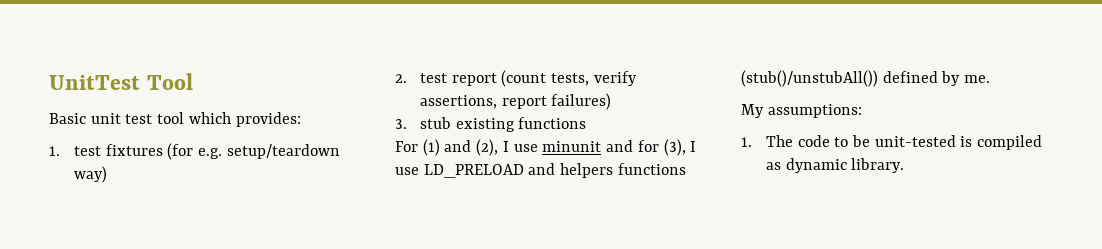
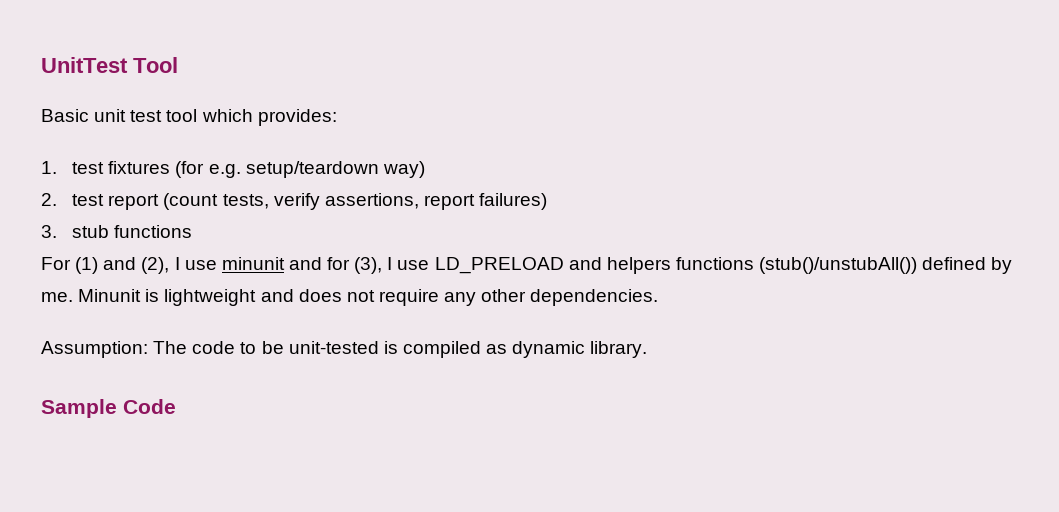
- 3. stub existing functions
+ 3. stub functions
- For (1) and (2), I use minunit and for (3), I use LD_PRELOAD and helpers functions (stub()/unstubAll()) defined by me.
- My assumptions:
- 1. The code to be unit-tested is compiled as dynamic library.
+ For (1) and (2), I use minunit and for (3), I use LD_PRELOAD and helpers functions (stub()/unstubAll()) defined by me. Minunit is lightweight and does not require any other dependencies.
+ Assumption: The code to be unit-tested is compiled as dynamic library.
+ Sample Code

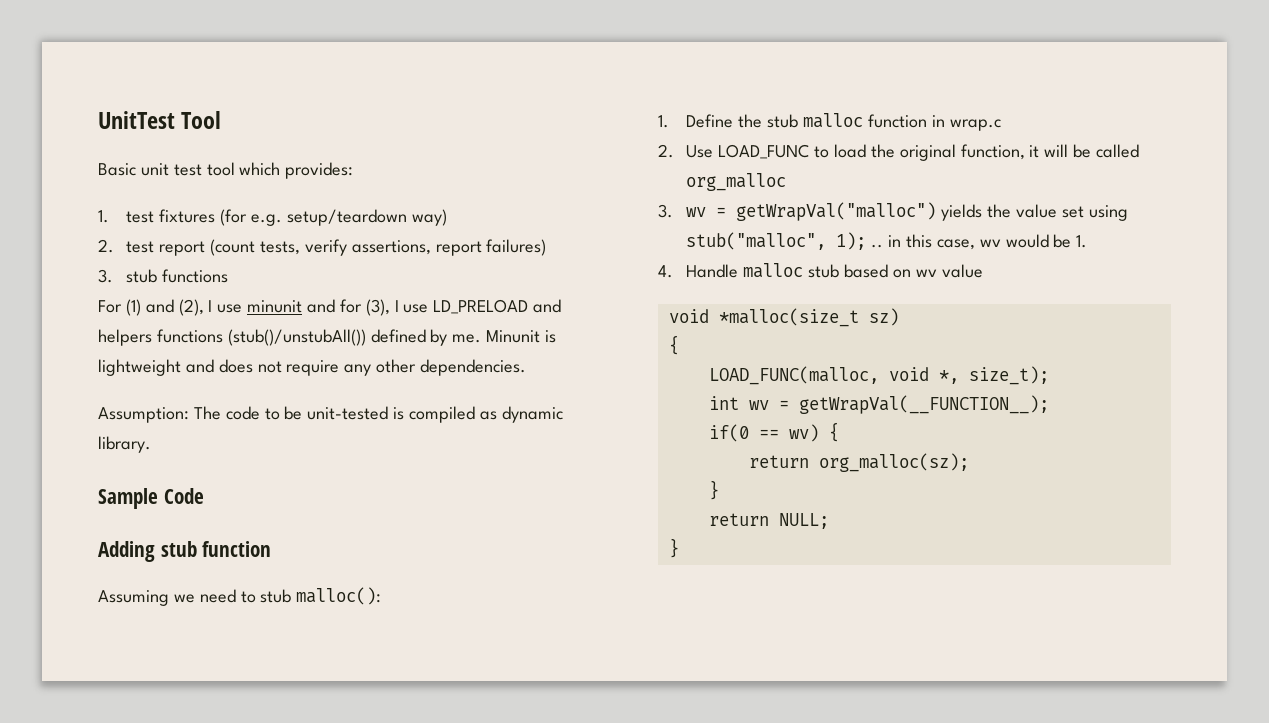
+ Adding stub function
+ Assuming we need to stub malloc():
+ 1. Define the stub malloc function in wrap.c
+ 2. Use LOAD_FUNC to load the original function, it will be called org_malloc
+ 3. wv = getWrapVal("malloc") yields the value set using stub("malloc", 1); .. in this case, wv would be 1.
+ 4. Handle malloc stub based on wv value
+ void *malloc(size_t sz)
+ {
+ LOAD_FUNC(malloc, void *, size_t);
+ int wv = getWrapVal(__FUNCTION__);
+ if(0 == wv) {
+ return org_malloc(sz);
+ }
+ return NULL;
+ }

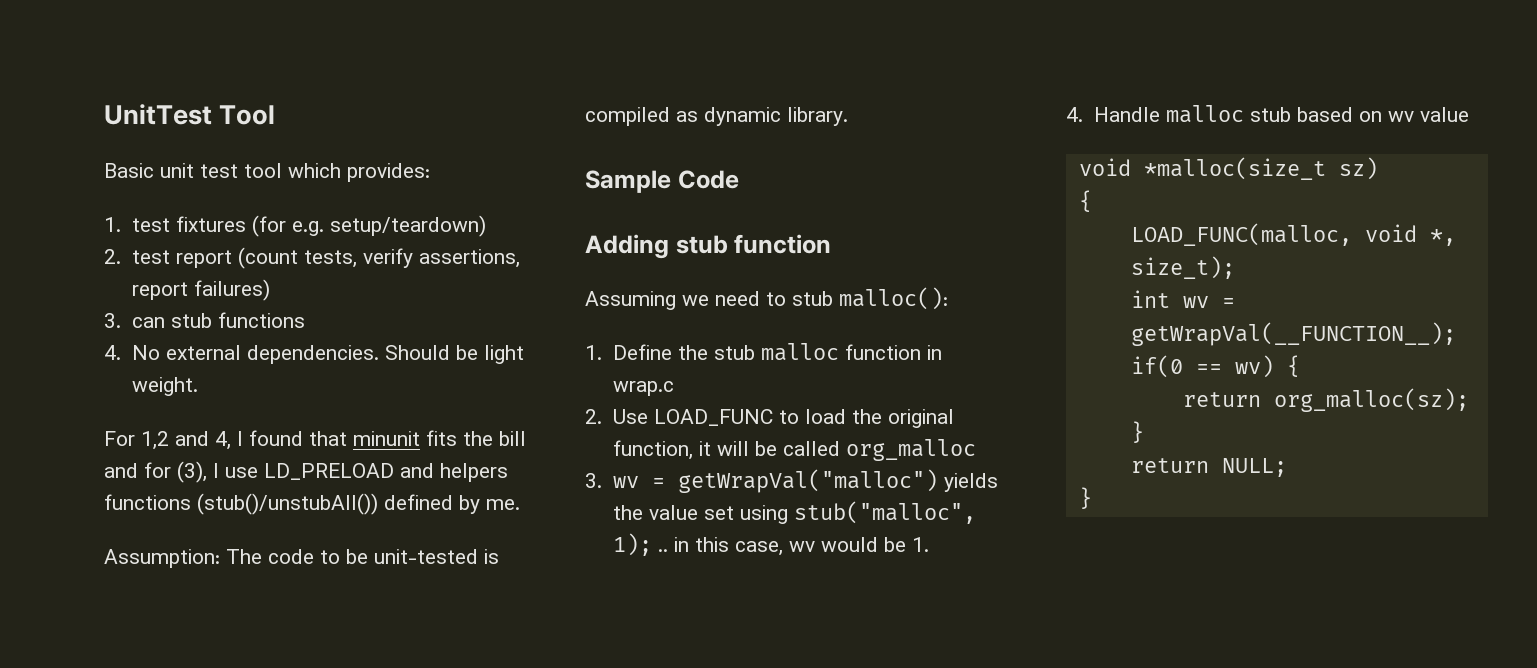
- 1. test fixtures (for e.g. setup/teardown way)
+ 1. test fixtures (for e.g. setup/teardown)
- 3. stub functions
+ 3. can stub functions
- For (1) and (2), I use minunit and for (3), I use LD_PRELOAD and helpers functions (stub()/unstubAll()) defined by me. Minunit is lightweight and does not require any other dependencies.
+ 4. No external dependencies. Should be light weight.
+ For 1,2 and 4, I found that minunit fits the bill and for (3), I use LD_PRELOAD and helpers functions (stub()/unstubAll()) defined by me.

